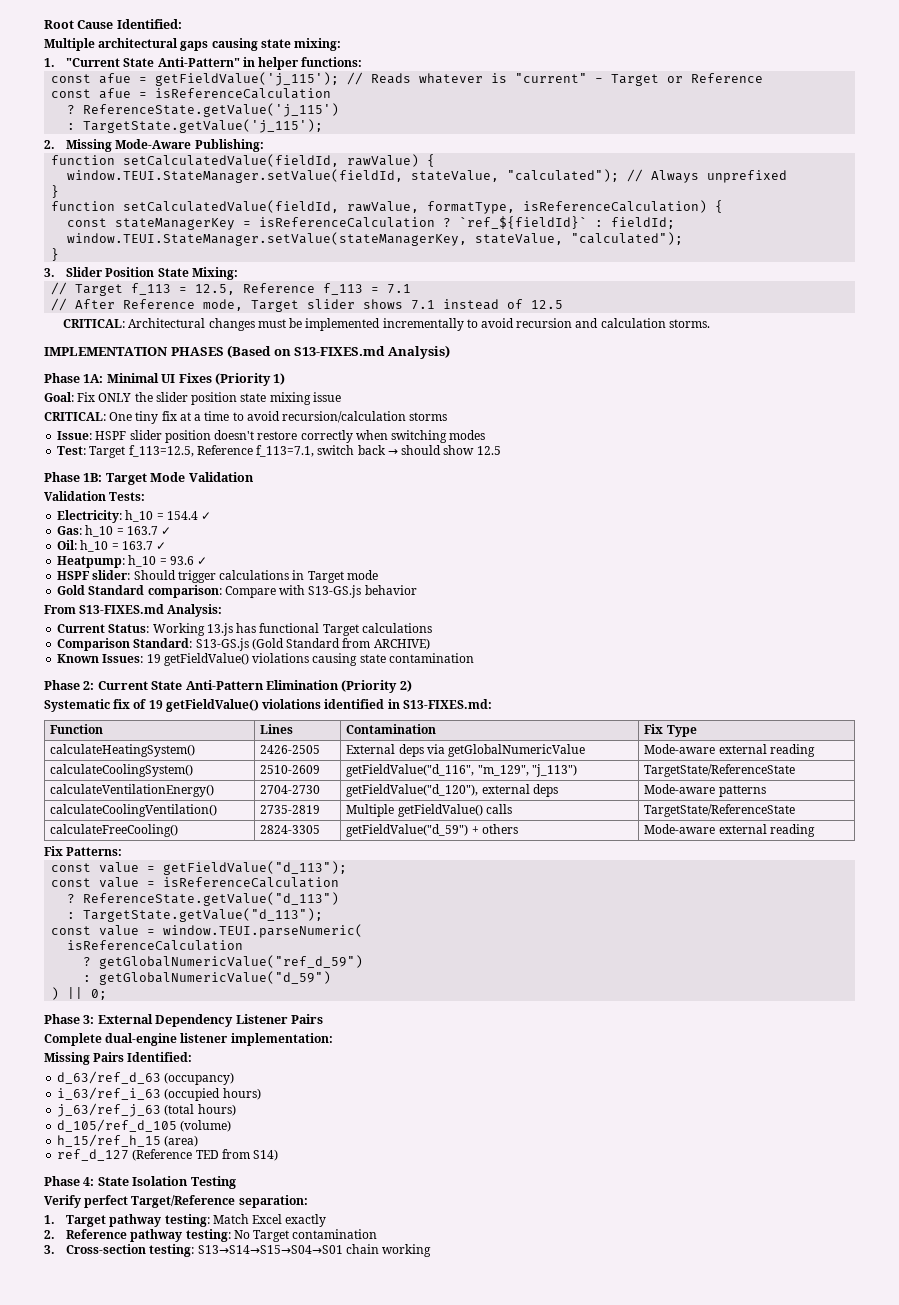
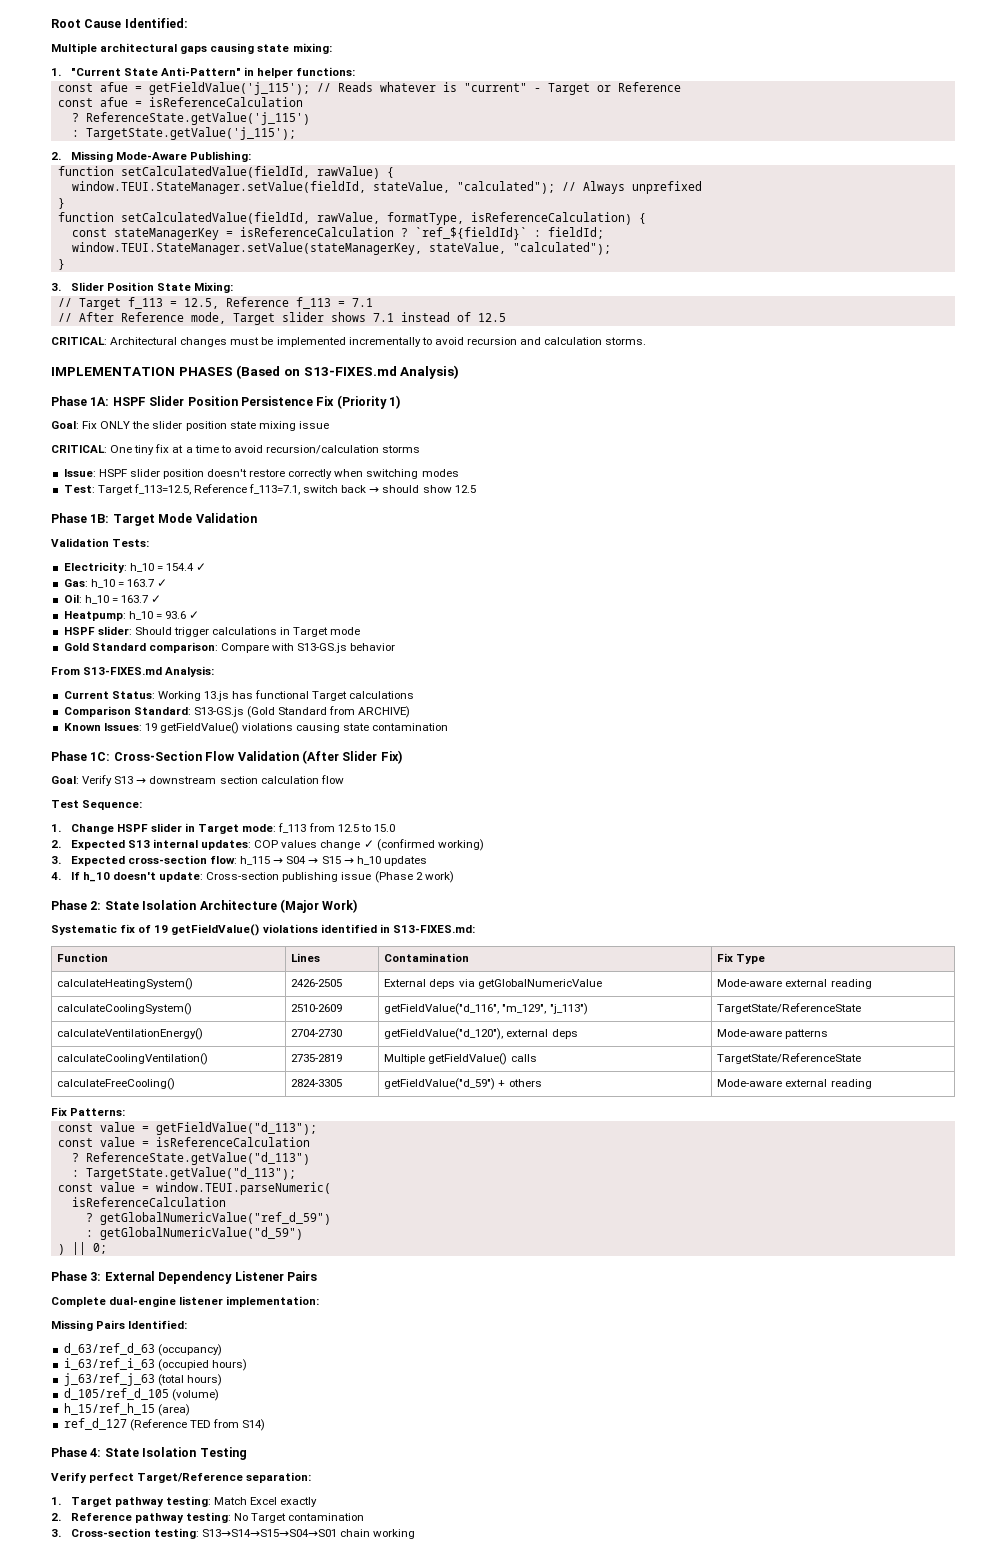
- Phase 1A: Minimal UI Fixes (Priority 1)
+ Phase 1A: HSPF Slider Position Persistence Fix (Priority 1)
- Phase 2: Current State Anti-Pattern Elimination (Priority 2)
+ Phase 1C: Cross-Section Flow Validation (After Slider Fix)
+ Goal: Verify S13 → downstream section calculation flow
+ Test Sequence:
+ 1. Change HSPF slider in Target mode: f_113 from 12.5 to 15.0
+ 2. Expected S13 internal updates: COP values change ✓ (confirmed working)
+ 3. Expected cross-section flow: h_115 → S04 → S15 → h_10 updates
+ 4. If h_10 doesn't update: Cross-section publishing issue (Phase 2 work)
+ Phase 2: State Isolation Architecture (Major Work)

